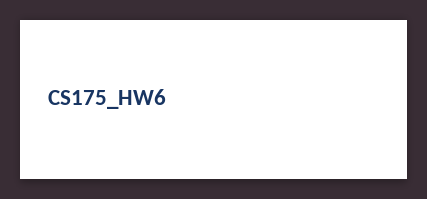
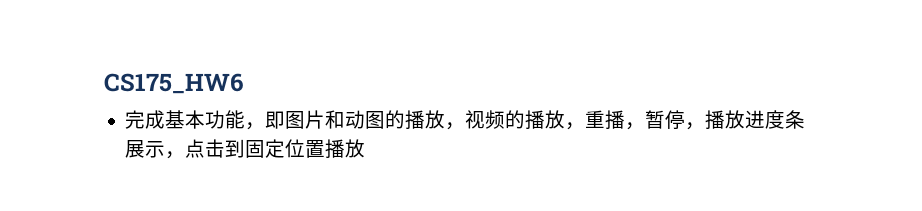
+ 完成基本功能，即图片和动图的播放，视频的播放，重播，暂停，播放进度条展示，点击到固定位置播放

